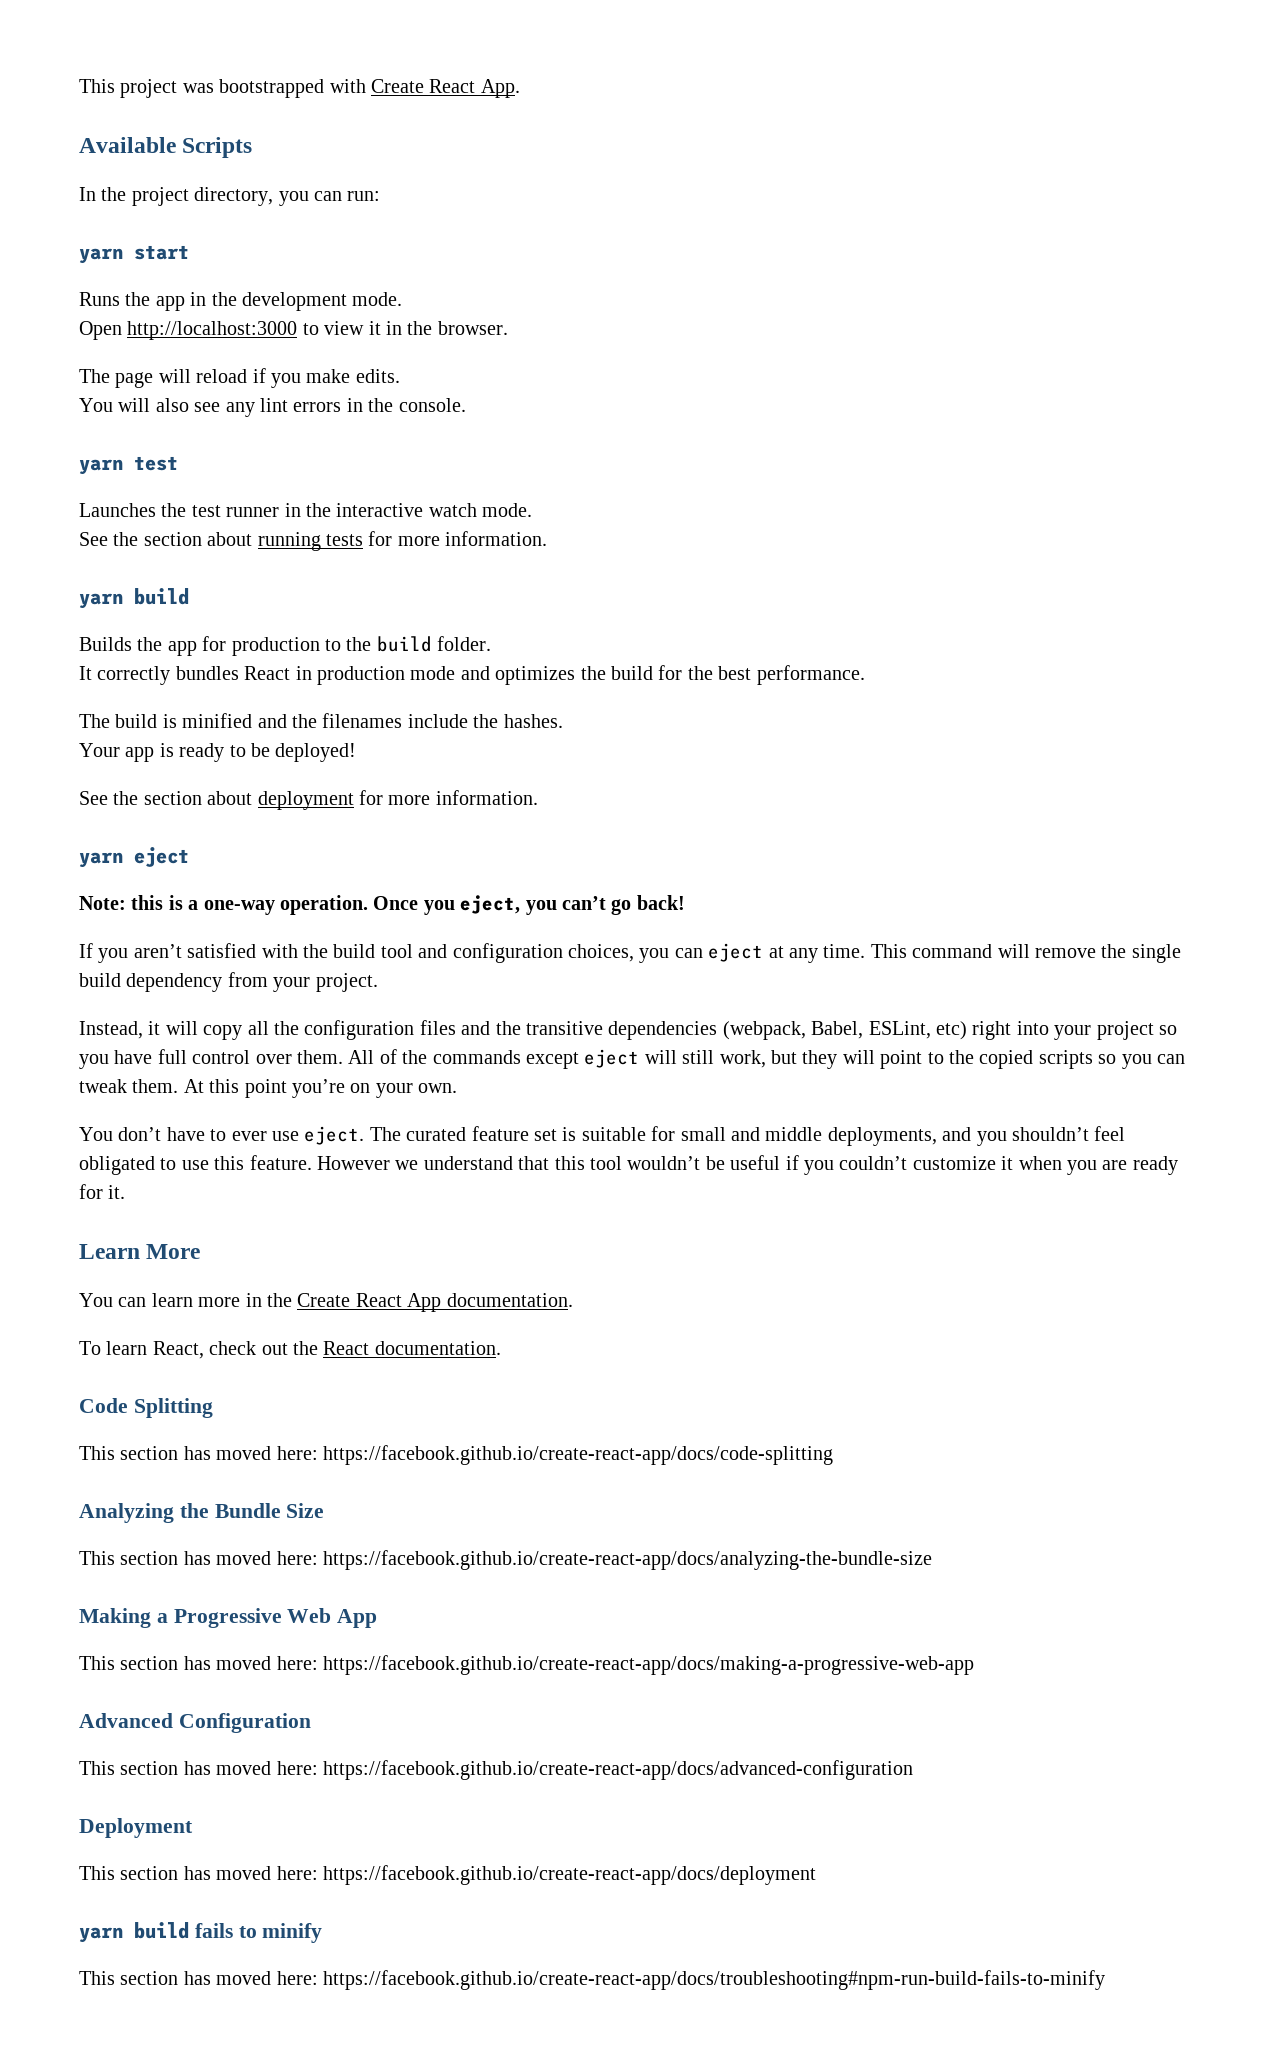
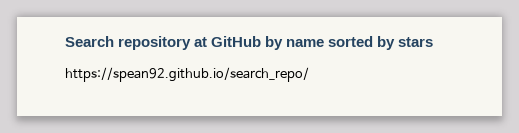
- This project was bootstrapped with Create React App.
- Available Scripts
- In the project directory, you can run:
- yarn start
- Runs the app in the development mode.
- Open http://localhost:3000 to view it in the browser.
- The page will reload if you make edits.
- You will also see any lint errors in the console.
- yarn test
- Launches the test runner in the interactive watch mode.
- See the section about running tests for more information.
- yarn build
- Builds the app for production to the build folder.
- It correctly bundles React in production mode and optimizes the build for the best performance.
- The build is minified and the filenames include the hashes.
- Your app is ready to be deployed!
- See the section about deployment for more information.
- yarn eject
- Note: this is a one-way operation. Once you eject, you can’t go back!
- If you aren’t satisfied with the build tool and configuration choices, you can eject at any time. This command will remove the single build dependency from your project.
- Instead, it will copy all the configuration files and the transitive dependencies (webpack, Babel, ESLint, etc) right into your project so you have full control over them. All of the commands except eject will still work, but they will point to the copied scripts so you can tweak them. At this point you’re on your own.
- You don’t have to ever use eject. The curated feature set is suitable for small and middle deployments, and you shouldn’t feel obligated to use this feature. However we understand that this tool wouldn’t be useful if you couldn’t customize it when you are ready for it.
- Learn More
- You can learn more in the Create React App documentation.
- To learn React, check out the React documentation.
- Code Splitting
- This section has moved here: https://facebook.github.io/create-react-app/docs/code-splitting
- Analyzing the Bundle Size
- This section has moved here: https://facebook.github.io/create-react-app/docs/analyzing-the-bundle-size
- Making a Progressive Web App
- This section has moved here: https://facebook.github.io/create-react-app/docs/making-a-progressive-web-app
- Advanced Configuration
- This section has moved here: https://facebook.github.io/create-react-app/docs/advanced-configuration
- Deployment
- This section has moved here: https://facebook.github.io/create-react-app/docs/deployment
- yarn build fails to minify
- This section has moved here: https://facebook.github.io/create-react-app/docs/troubleshooting#npm-run-build-fails-to-minify
+ Search repository at GitHub by name sorted by stars
+ https://spean92.github.io/search_repo/

